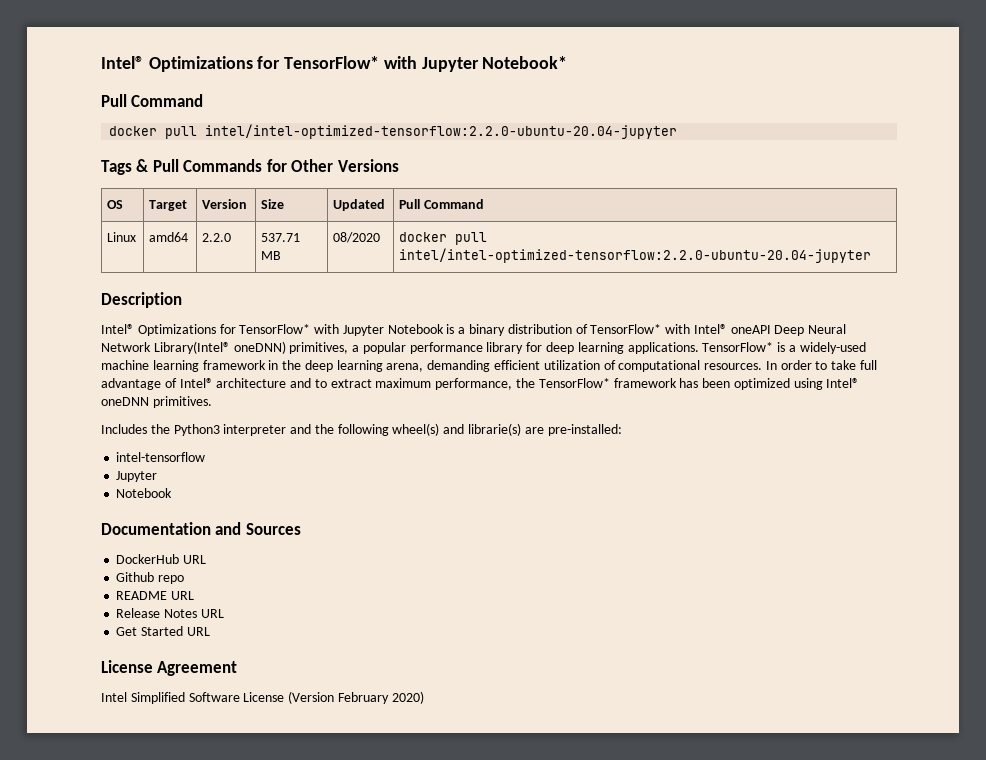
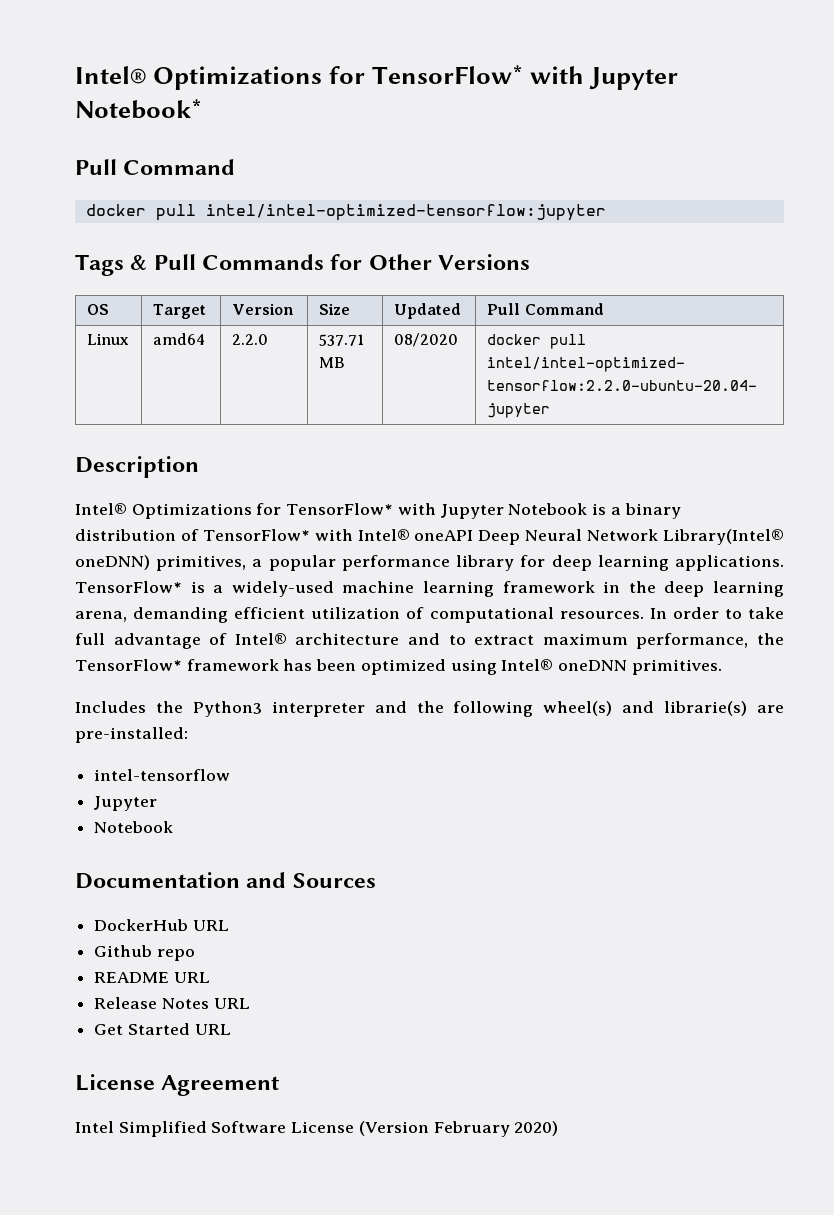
  Intel® Optimizations for TensorFlow* with Jupyter Notebook*
  Pull Command
- docker pull intel/intel-optimized-tensorflow:2.2.0-ubuntu-20.04-jupyter
+ docker pull intel/intel-optimized-tensorflow:jupyter

